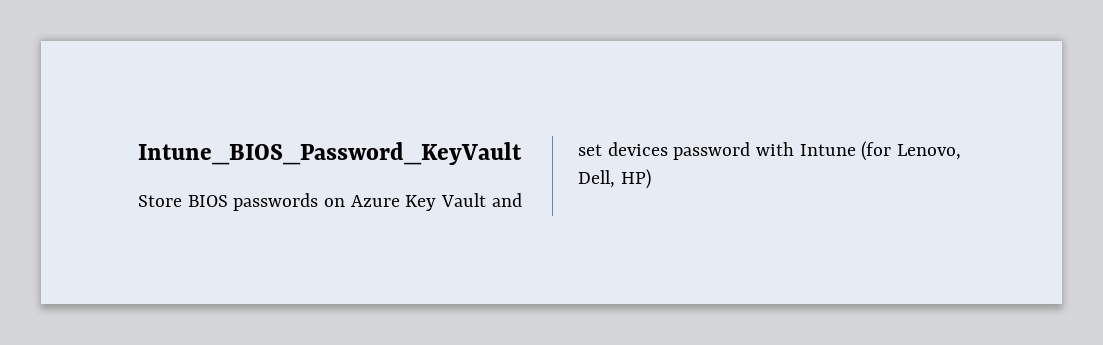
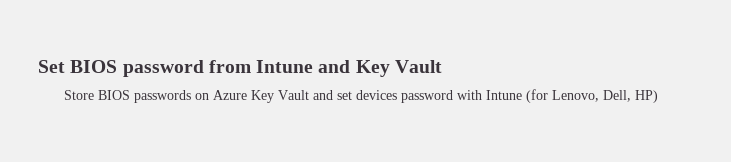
- Intune_BIOS_Password_KeyVault
+ Set BIOS password from Intune and Key Vault

